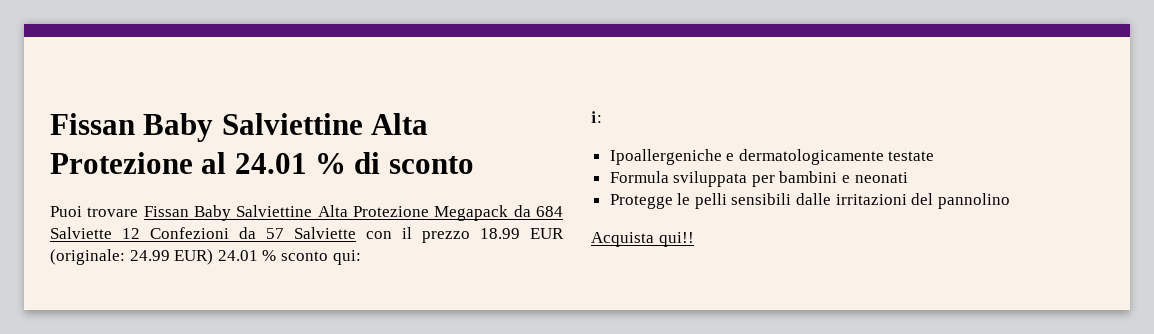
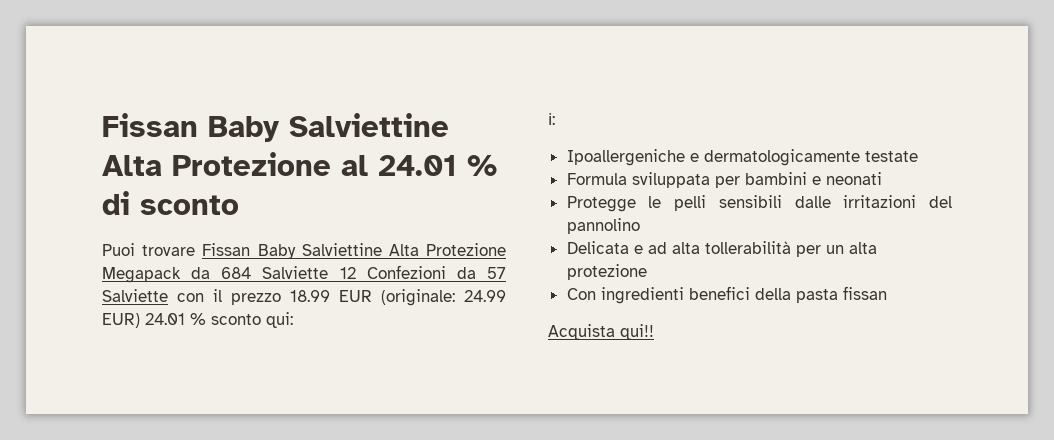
+ Delicata e ad alta tollerabilità per un alta protezione
+ Con ingredienti benefici della pasta fissan

